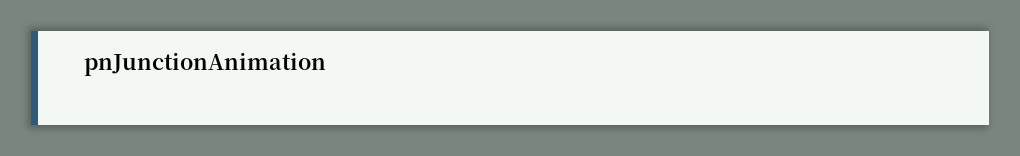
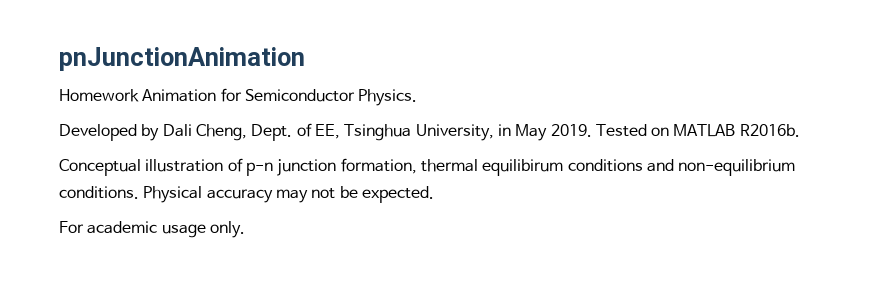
+ Homework Animation for Semiconductor Physics.
+ Developed by Dali Cheng, Dept. of EE, Tsinghua University, in May 2019. Tested on MATLAB R2016b.
+ Conceptual illustration of p-n junction formation, thermal equilibirum conditions and non-equilibrium conditions. Physical accuracy may not be expected.
+ For academic usage only.

